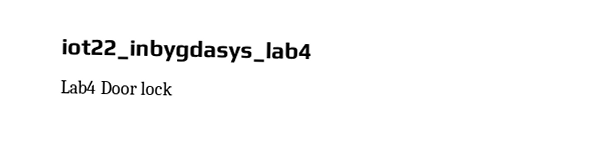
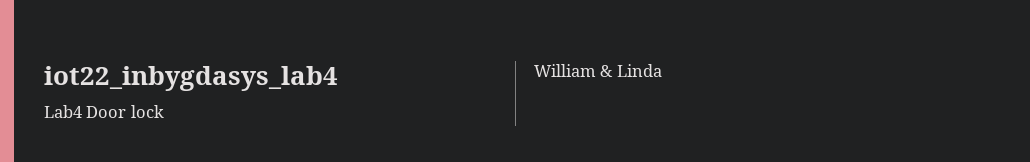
+ William & Linda

